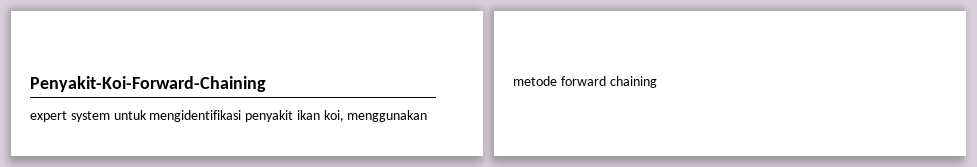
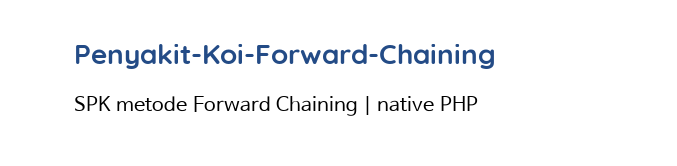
- expert system untuk mengidentifikasi penyakit ikan koi, menggunakan metode forward chaining
+ SPK metode Forward Chaining | native PHP

